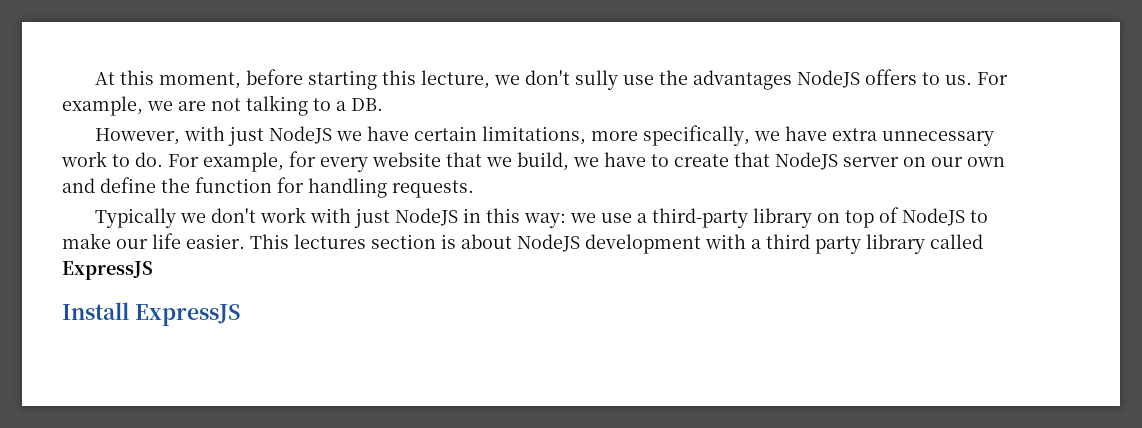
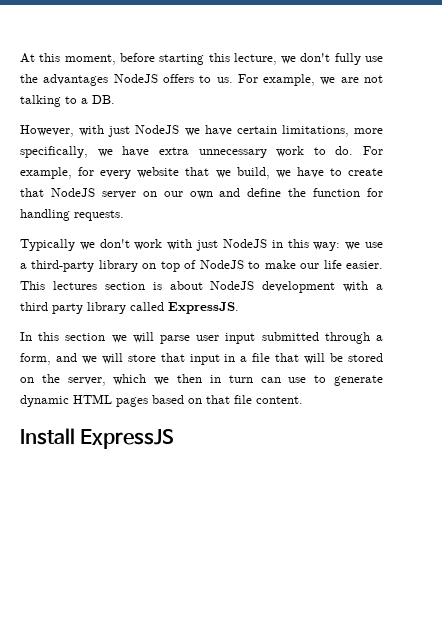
- At this moment, before starting this lecture, we don't sully use the advantages NodeJS offers to us.
+ At this moment, before starting this lecture, we don't fully use the advantages NodeJS offers to us.
- This lectures section is about NodeJS development with a third party library called ExpressJS
+ This lectures section is about NodeJS development with a third party library called ExpressJS.
+ In this section we will parse user input submitted through a form, and we will store that input in a file that will be stored on the server, which we then in turn can use to generate dynamic HTML pages based on that file content.

